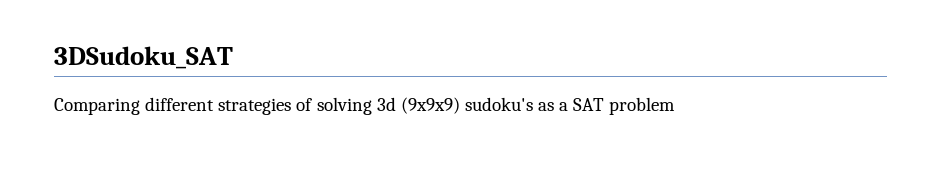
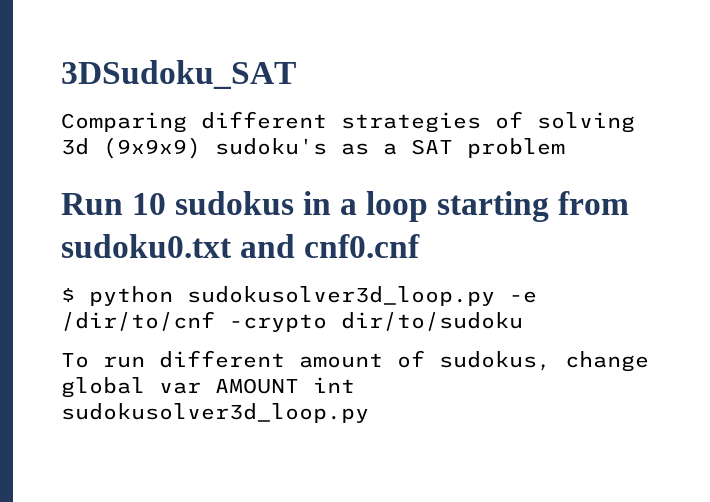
+ Run 10 sudokus in a loop starting from sudoku0.txt and cnf0.cnf
+ $ python sudokusolver3d_loop.py -e /dir/to/cnf -crypto dir/to/sudoku
+ To run different amount of sudokus, change global var AMOUNT int sudokusolver3d_loop.py

